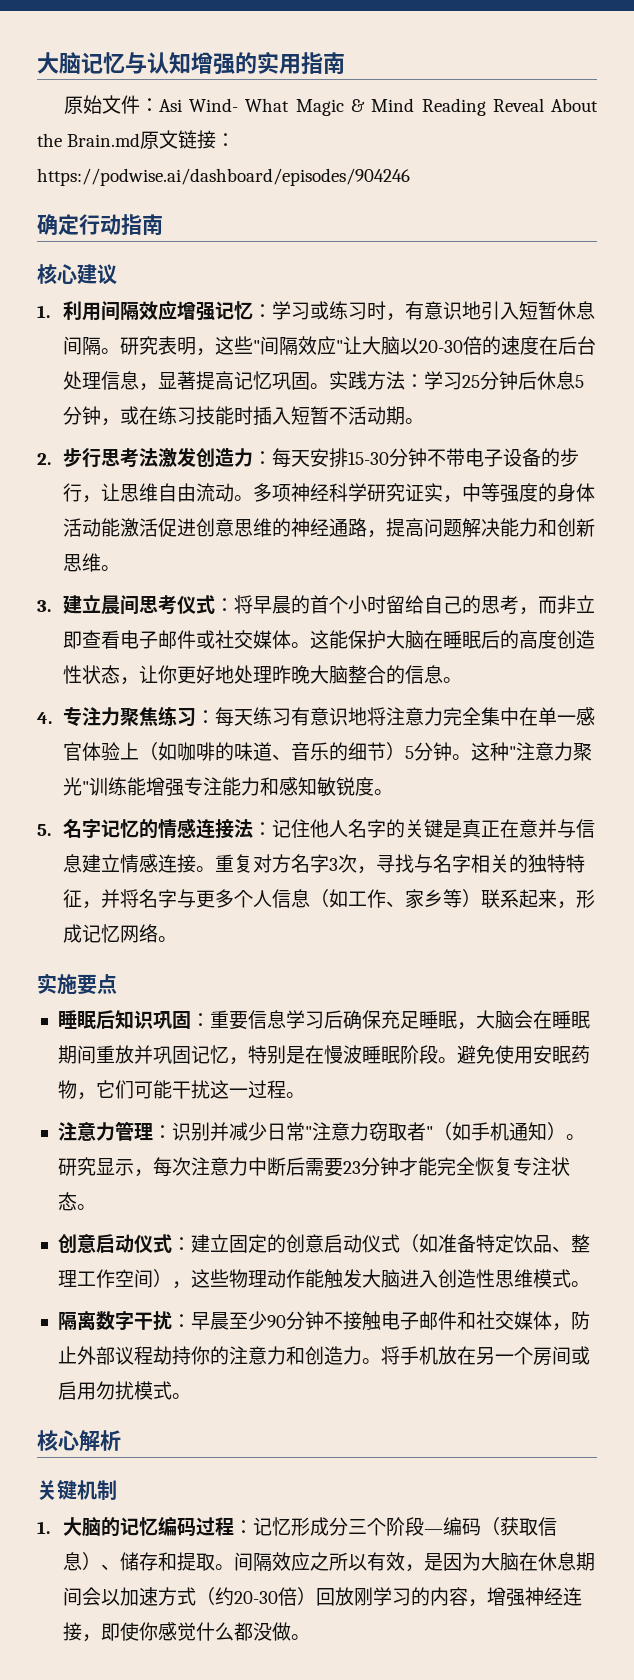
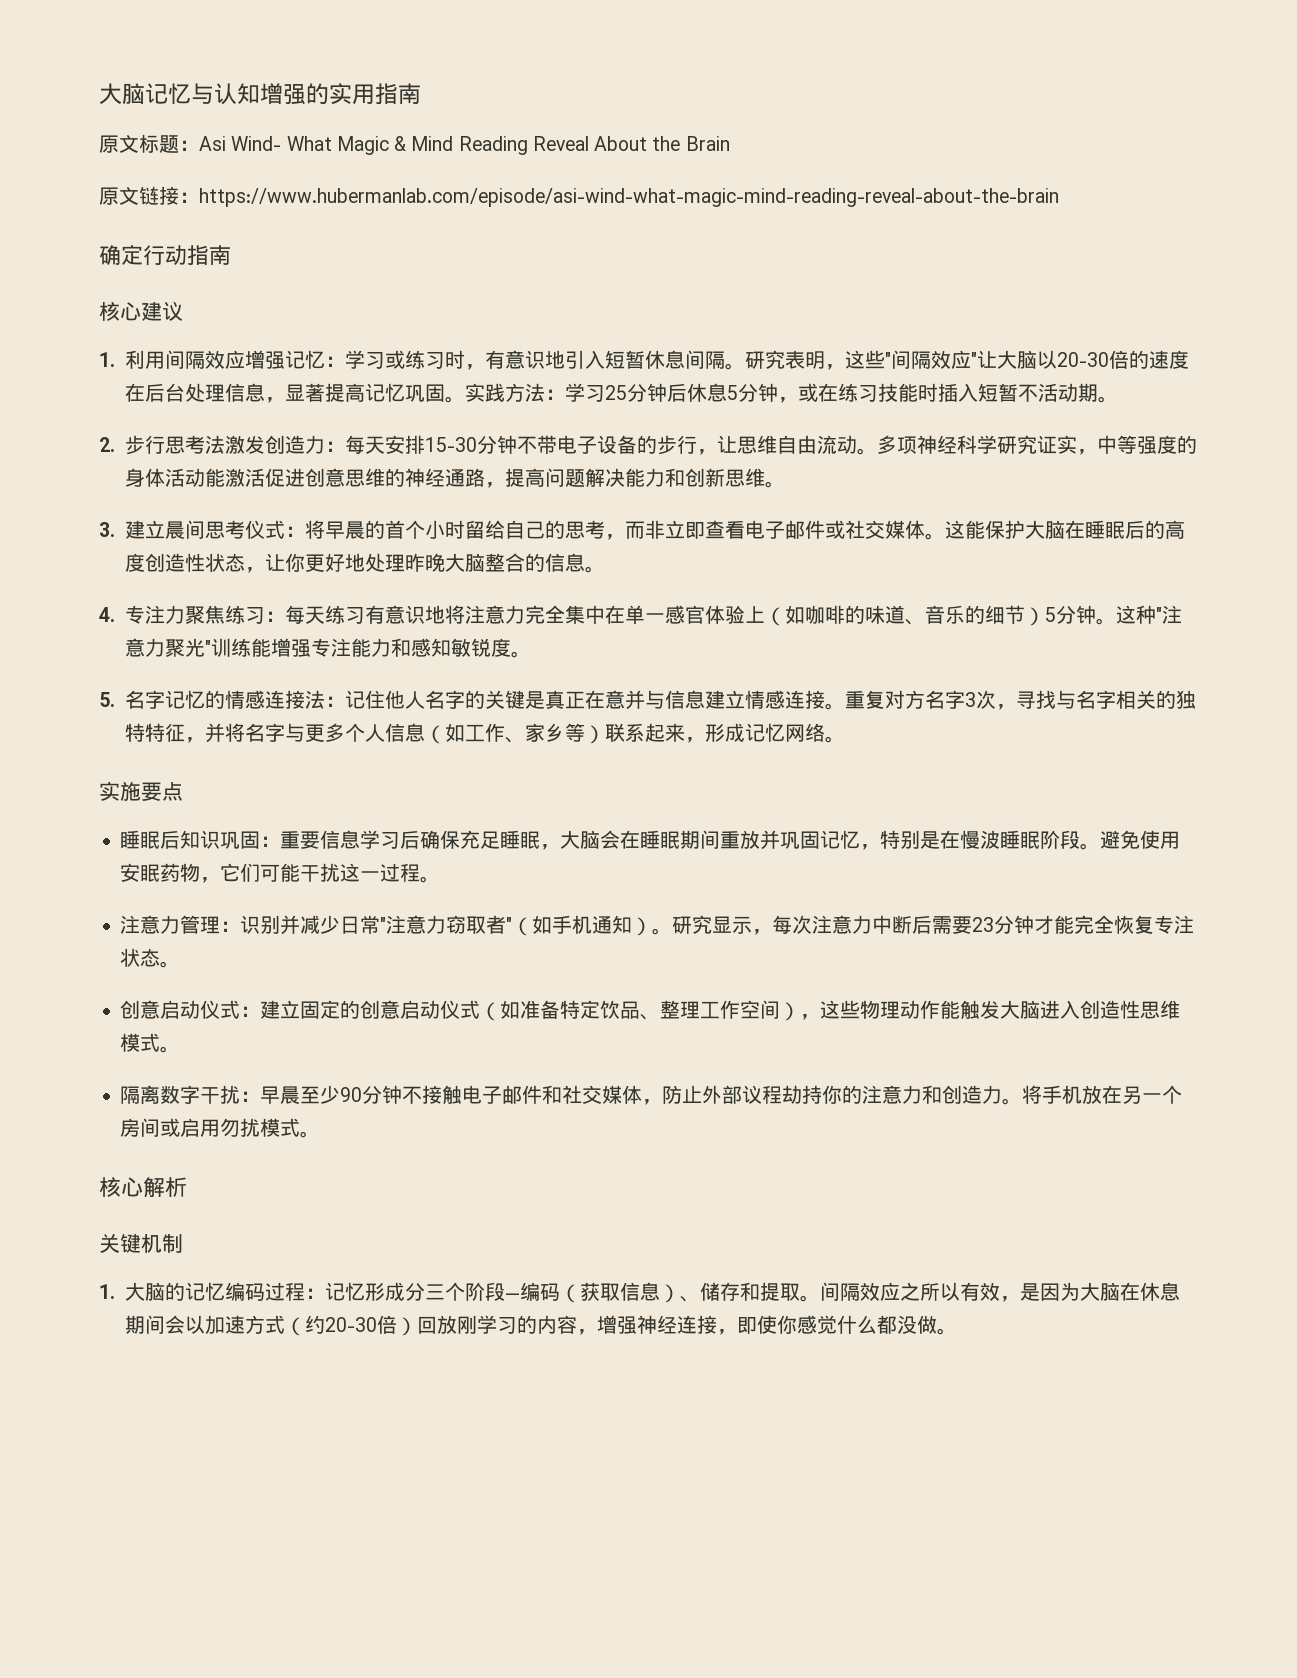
- 原始文件：Asi Wind- What Magic & Mind Reading Reveal About the Brain.md原文链接：https://podwise.ai/dashboard/episodes/904246
+ 原文标题：Asi Wind- What Magic & Mind Reading Reveal About the Brain
+ 原文链接：https://www.hubermanlab.com/episode/asi-wind-what-magic-mind-reading-reveal-about-the-brain

